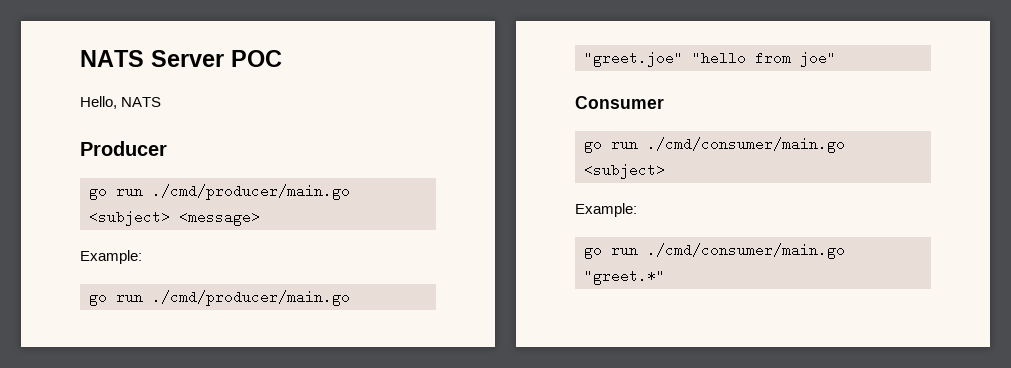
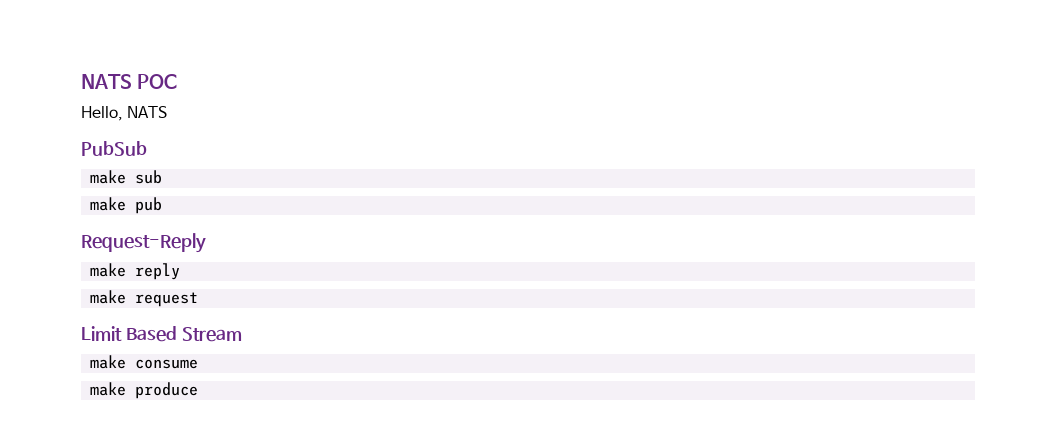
- NATS Server POC
+ NATS POC
- Producer
- go run ./cmd/producer/main.go <subject> <message>
- Example:
- go run ./cmd/producer/main.go "greet.joe" "hello from joe"
- Consumer
- go run ./cmd/consumer/main.go <subject>
- Example:
- go run ./cmd/consumer/main.go "greet.*"
+ PubSub
+ make sub
+ make pub
+ Request-Reply
+ make reply
+ make request
+ Limit Based Stream
+ make consume
+ make produce

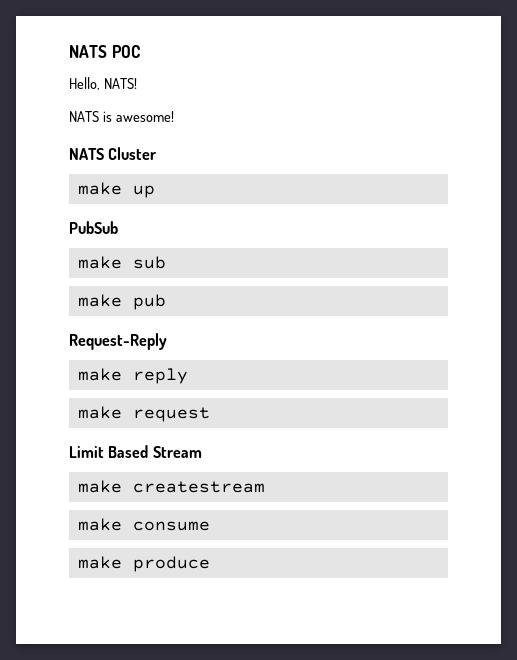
- Hello, NATS
+ Hello, NATS!
+ NATS is awesome!
+ NATS Cluster
+ make up
+ make createstream

